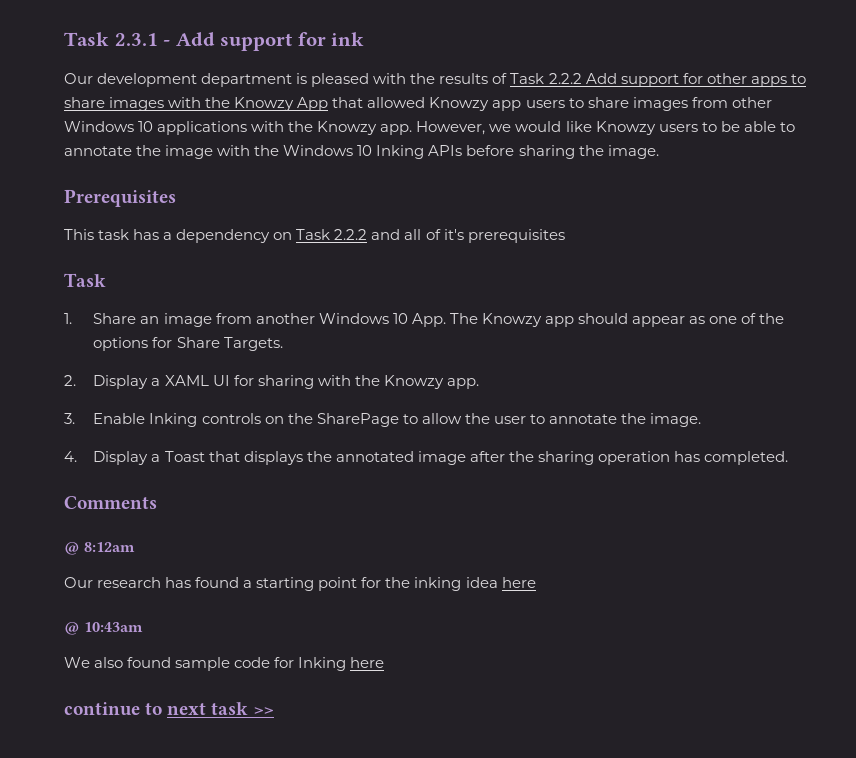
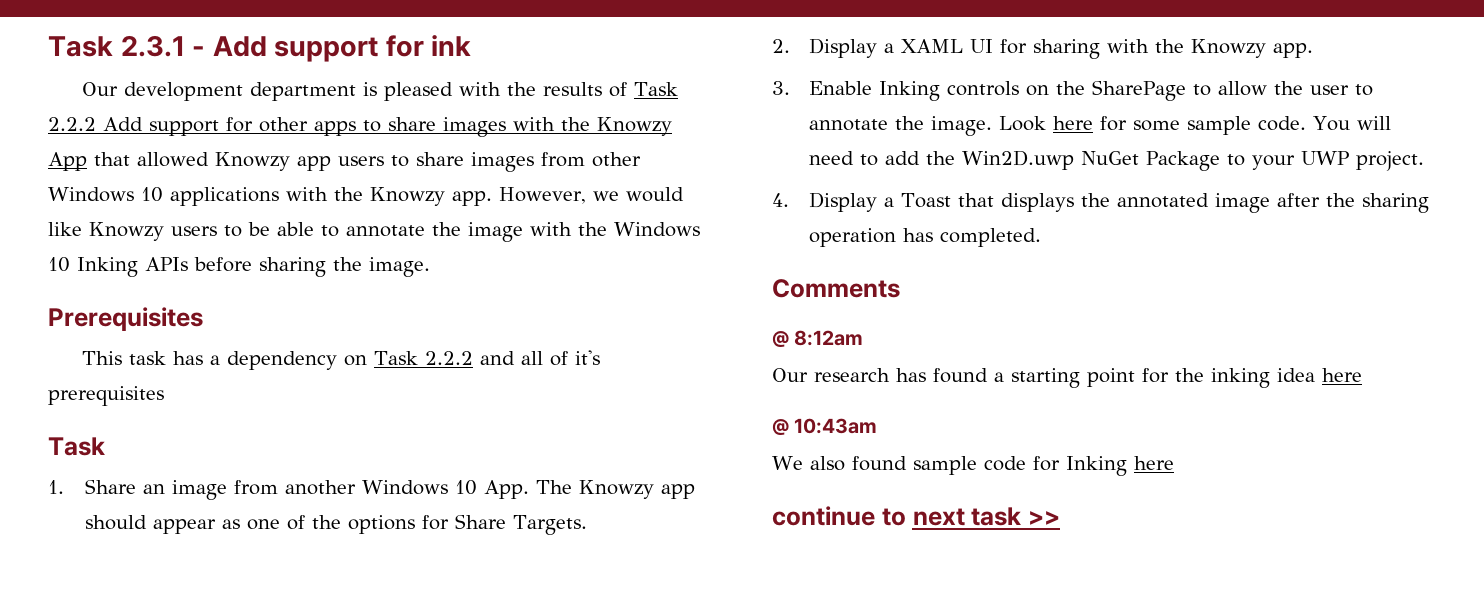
+ Look here for some sample code. You will need to add the Win2D.uwp NuGet Package to your UWP project.

